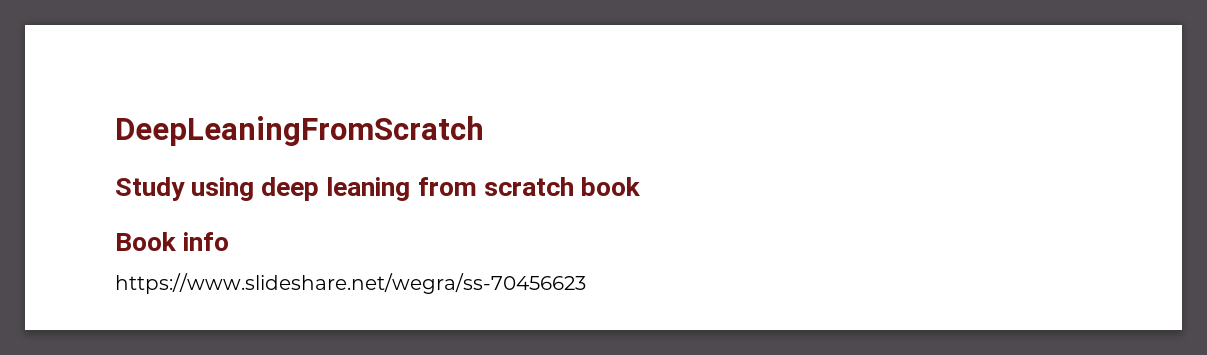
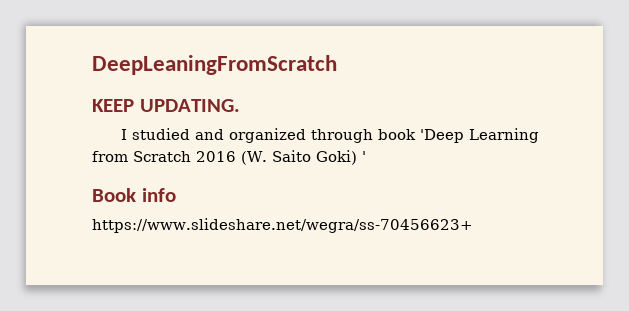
- Study using deep leaning from scratch book
+ KEEP UPDATING.
+ I studied and organized through book 'Deep Learning from Scratch 2016 (W. Saito Goki) '
- https://www.slideshare.net/wegra/ss-70456623
+ https://www.slideshare.net/wegra/ss-70456623+

